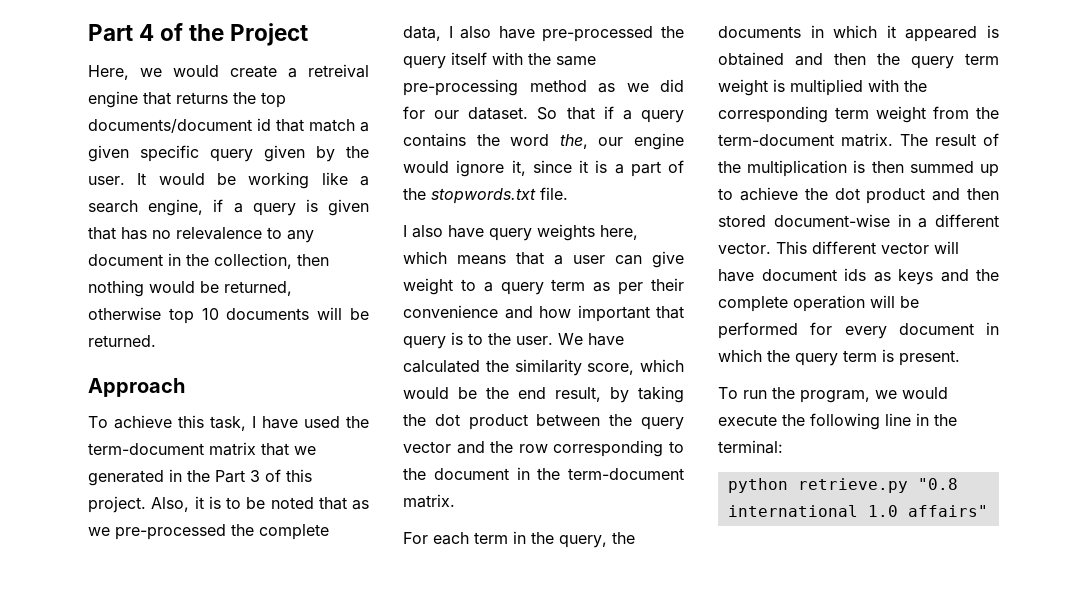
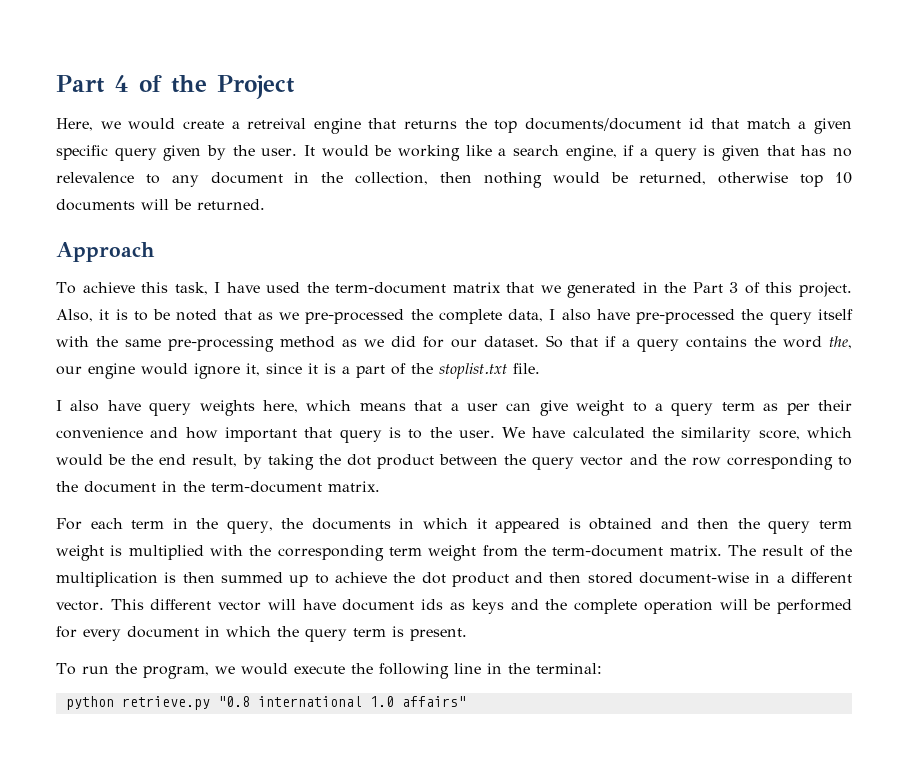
- So that if a query contains the word the, our engine would ignore it, since it is a part of the stopwords.txt file.
+ So that if a query contains the word the, our engine would ignore it, since it is a part of the stoplist.txt file.

